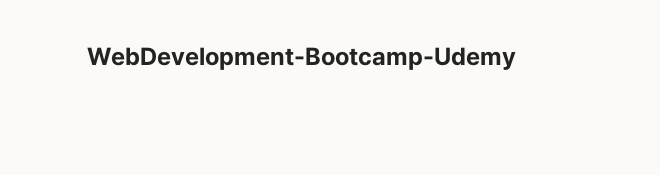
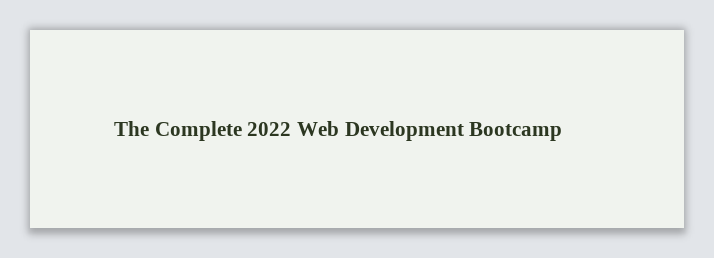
- WebDevelopment-Bootcamp-Udemy
+ The Complete 2022 Web Development Bootcamp

